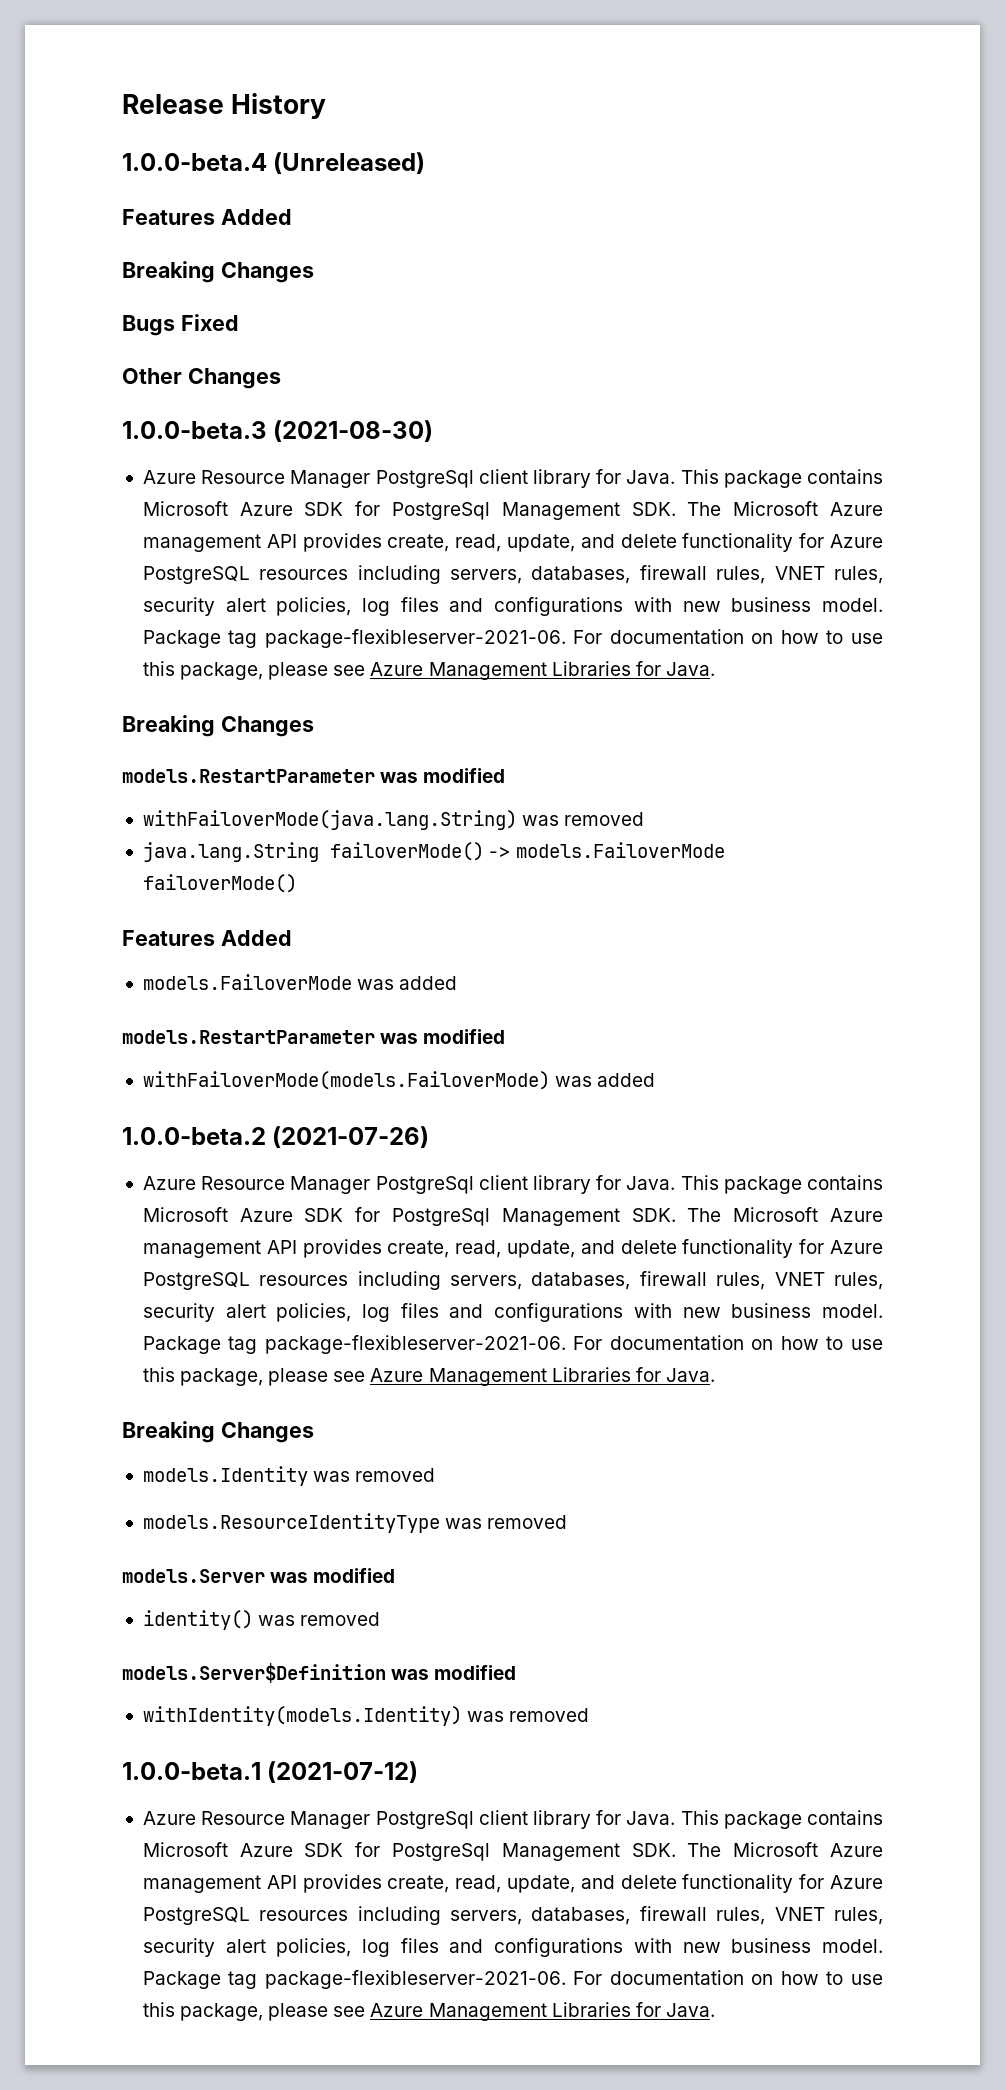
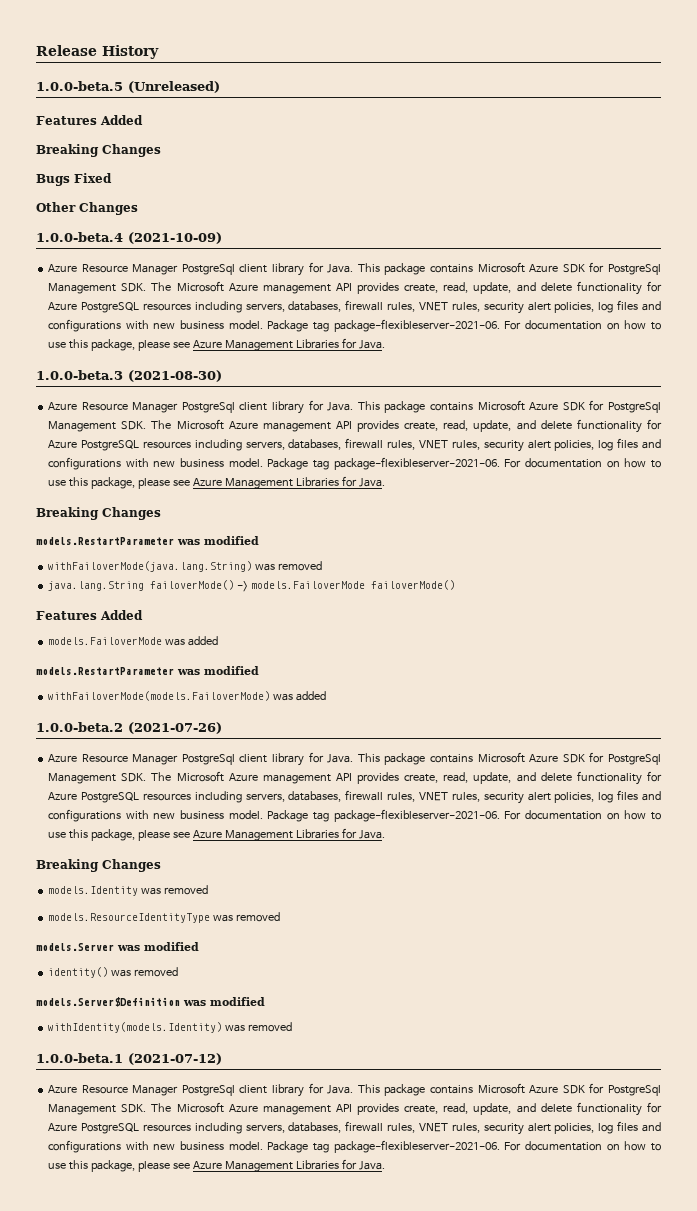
- 1.0.0-beta.4 (Unreleased)
+ 1.0.0-beta.5 (Unreleased)
+ 1.0.0-beta.4 (2021-10-09)
+ Azure Resource Manager PostgreSql client library for Java. This package contains Microsoft Azure SDK for PostgreSql Management SDK. The Microsoft Azure management API provides create, read, update, and delete functionality for Azure PostgreSQL resources including servers, databases, firewall rules, VNET rules, security alert policies, log files and configurations with new business model. Package tag package-flexibleserver-2021-06. For documentation on how to use this package, please see Azure Management Libraries for Java.

